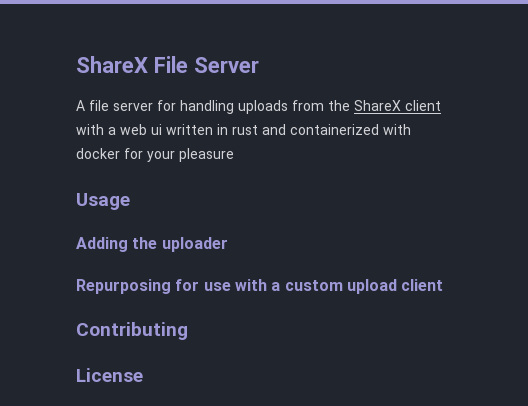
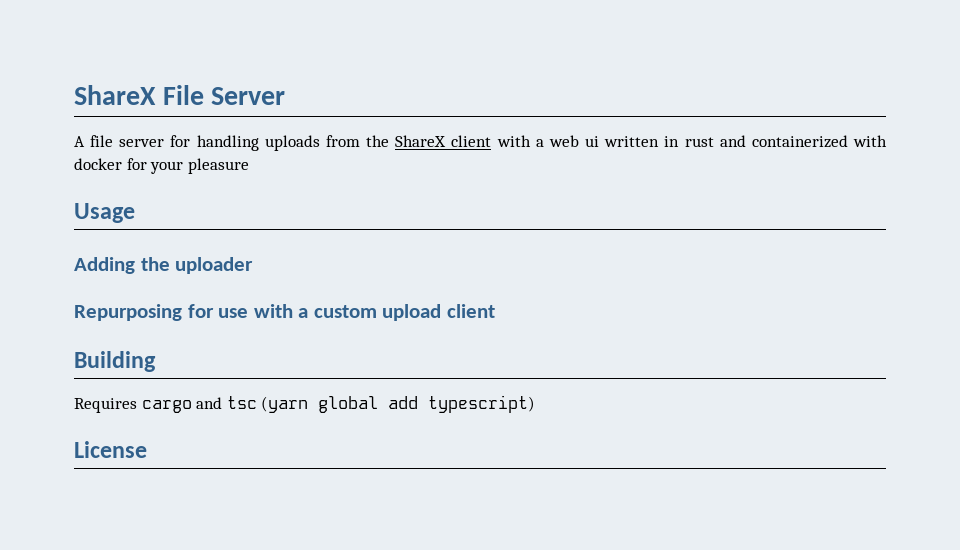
- Contributing
+ Building
+ Requires cargo and tsc (yarn global add typescript)

